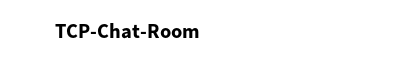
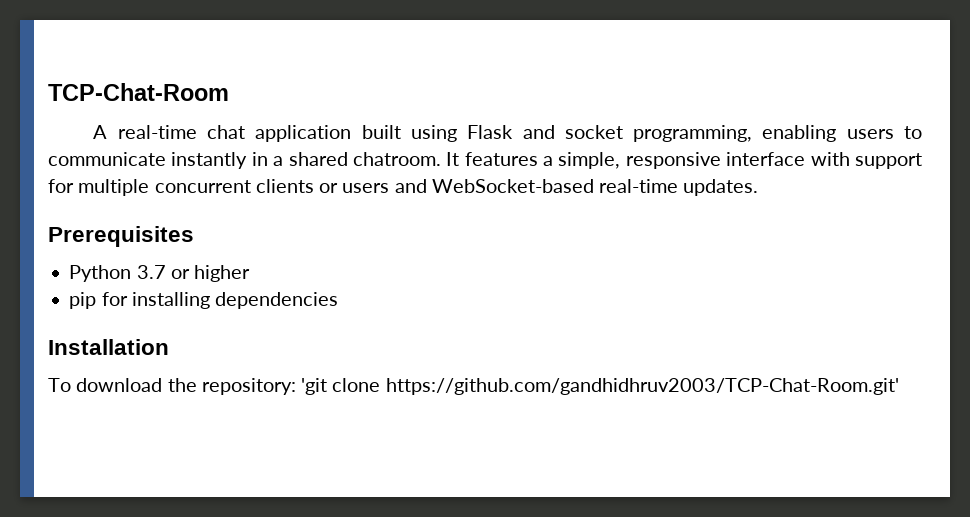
+ A real-time chat application built using Flask and socket programming, enabling users to communicate instantly in a shared chatroom. It features a simple, responsive interface with support for multiple concurrent clients or users and WebSocket-based real-time updates.
+ Prerequisites
+ Python 3.7 or higher
+ pip for installing dependencies
+ Installation
+ To download the repository: 'git clone https://github.com/gandhidhruv2003/TCP-Chat-Room.git'

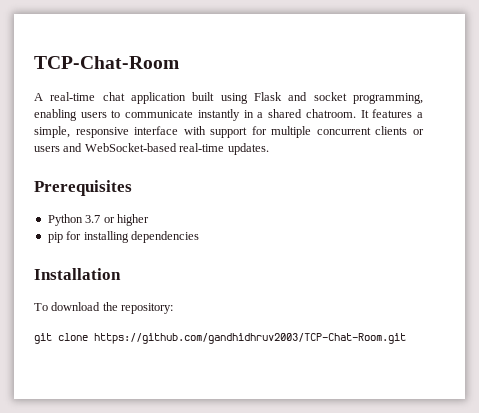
- To download the repository: 'git clone https://github.com/gandhidhruv2003/TCP-Chat-Room.git'
+ To download the repository:
+ git clone https://github.com/gandhidhruv2003/TCP-Chat-Room.git

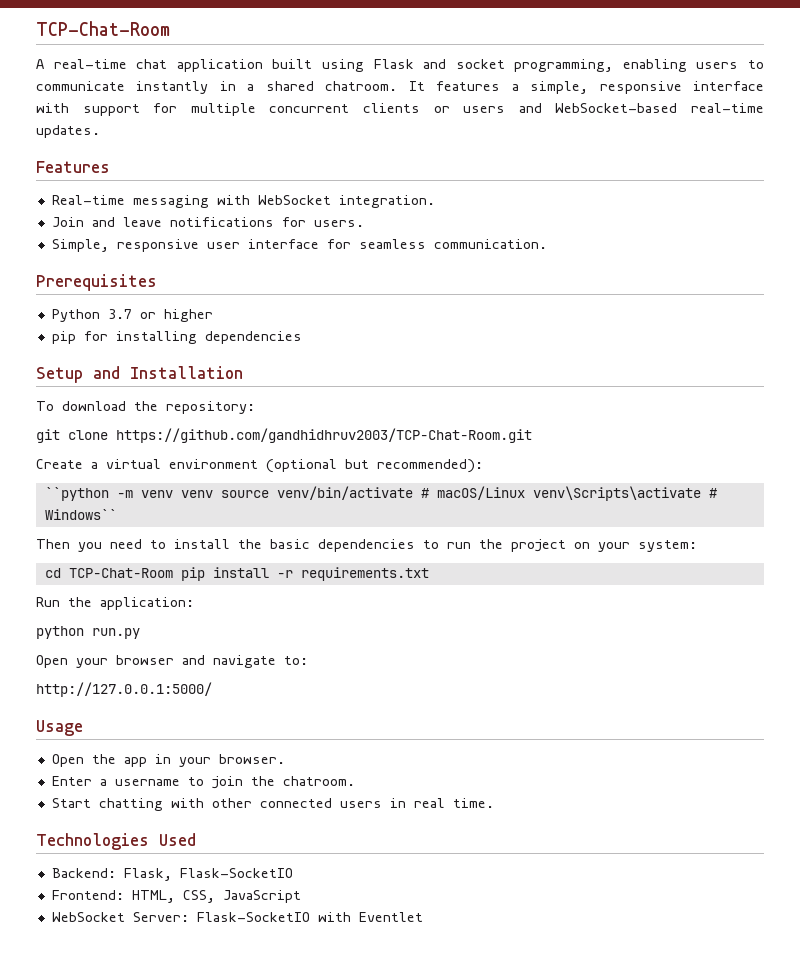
+ Features
+ Real-time messaging with WebSocket integration.
+ Join and leave notifications for users.
+ Simple, responsive user interface for seamless communication.
- Installation
+ Setup and Installation
+ Create a virtual environment (optional but recommended):
+ ``python -m venv venv source venv/bin/activate # macOS/Linux venv\Scripts\activate # Windows``
+ Then you need to install the basic dependencies to run the project on your system:
+ cd TCP-Chat-Room pip install -r requirements.txt
+ Run the application:
+ python run.py
+ Open your browser and navigate to:
+ http://127.0.0.1:5000/
+ Usage
+ Open the app in your browser.
+ Enter a username to join the chatroom.
+ Start chatting with other connected users in real time.
+ Technologies Used
+ Backend: Flask, Flask-SocketIO
+ Frontend: HTML, CSS, JavaScript
+ WebSocket Server: Flask-SocketIO with Eventlet

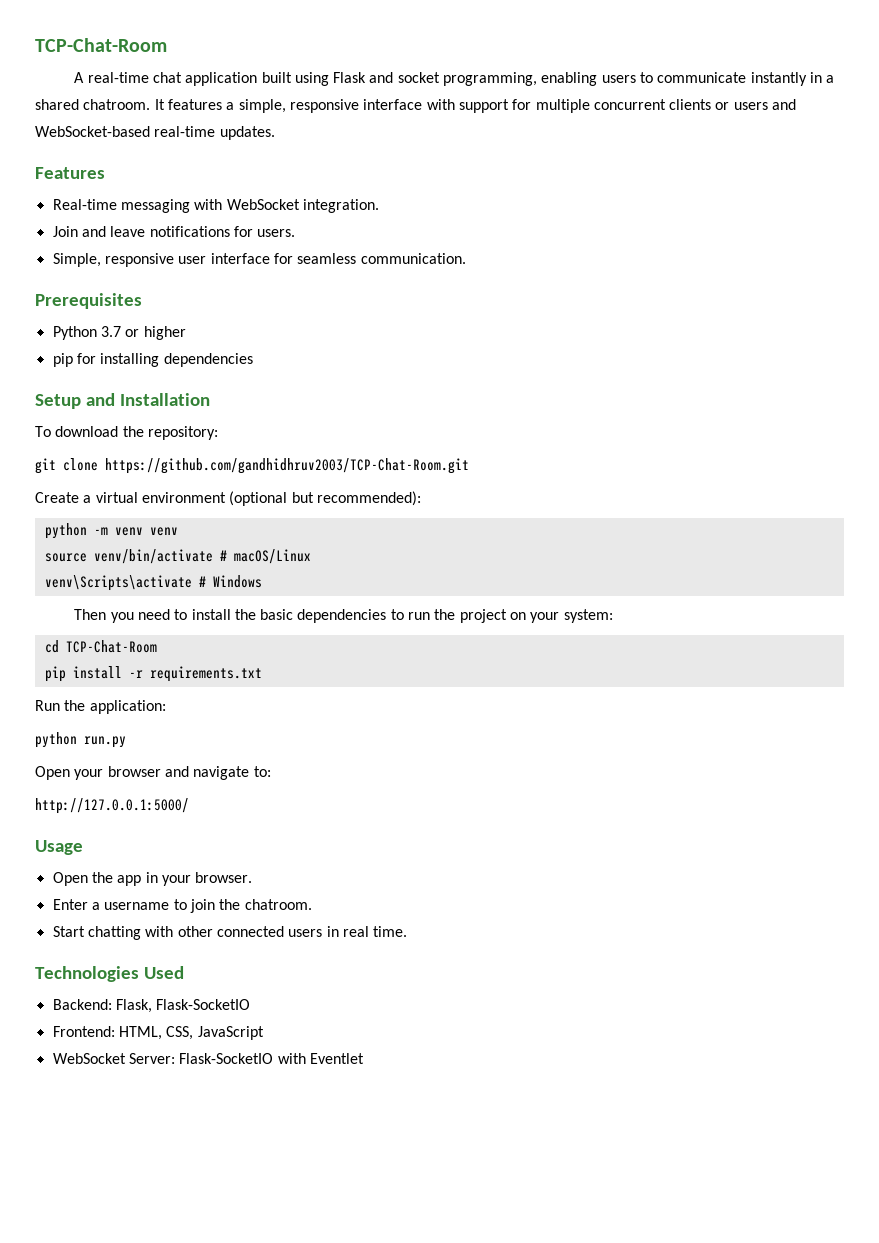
- ``python -m venv venv source venv/bin/activate # macOS/Linux venv\Scripts\activate # Windows``
+ python -m venv venv
+ source venv/bin/activate # macOS/Linux
+ venv\Scripts\activate # Windows
- cd TCP-Chat-Room pip install -r requirements.txt
+ cd TCP-Chat-Room
+ pip install -r requirements.txt

